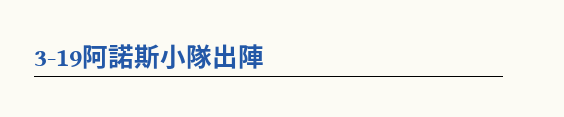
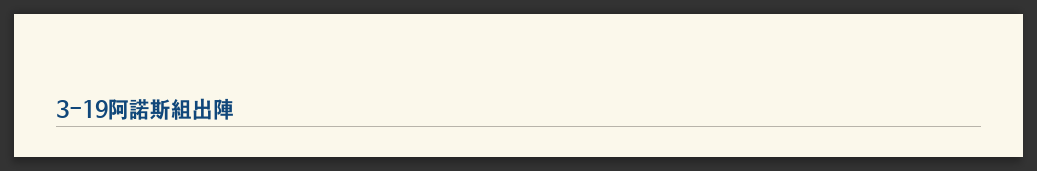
- 3-19阿諾斯小隊出陣
+ 3-19阿諾斯組出陣

